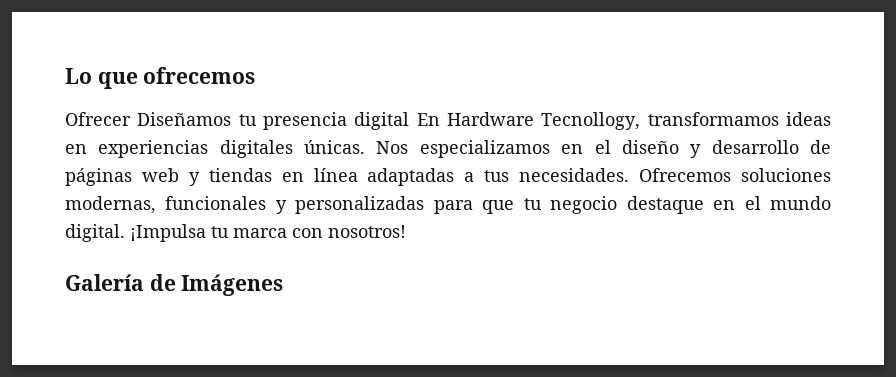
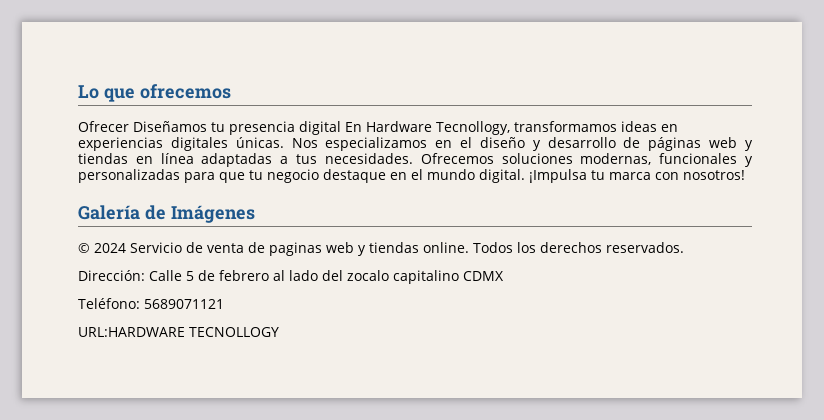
+ © 2024 Servicio de venta de paginas web y tiendas online. Todos los derechos reservados.
+ Dirección: Calle 5 de febrero al lado del zocalo capitalino CDMX
+ Teléfono: 5689071121
+ URL:HARDWARE TECNOLLOGY

